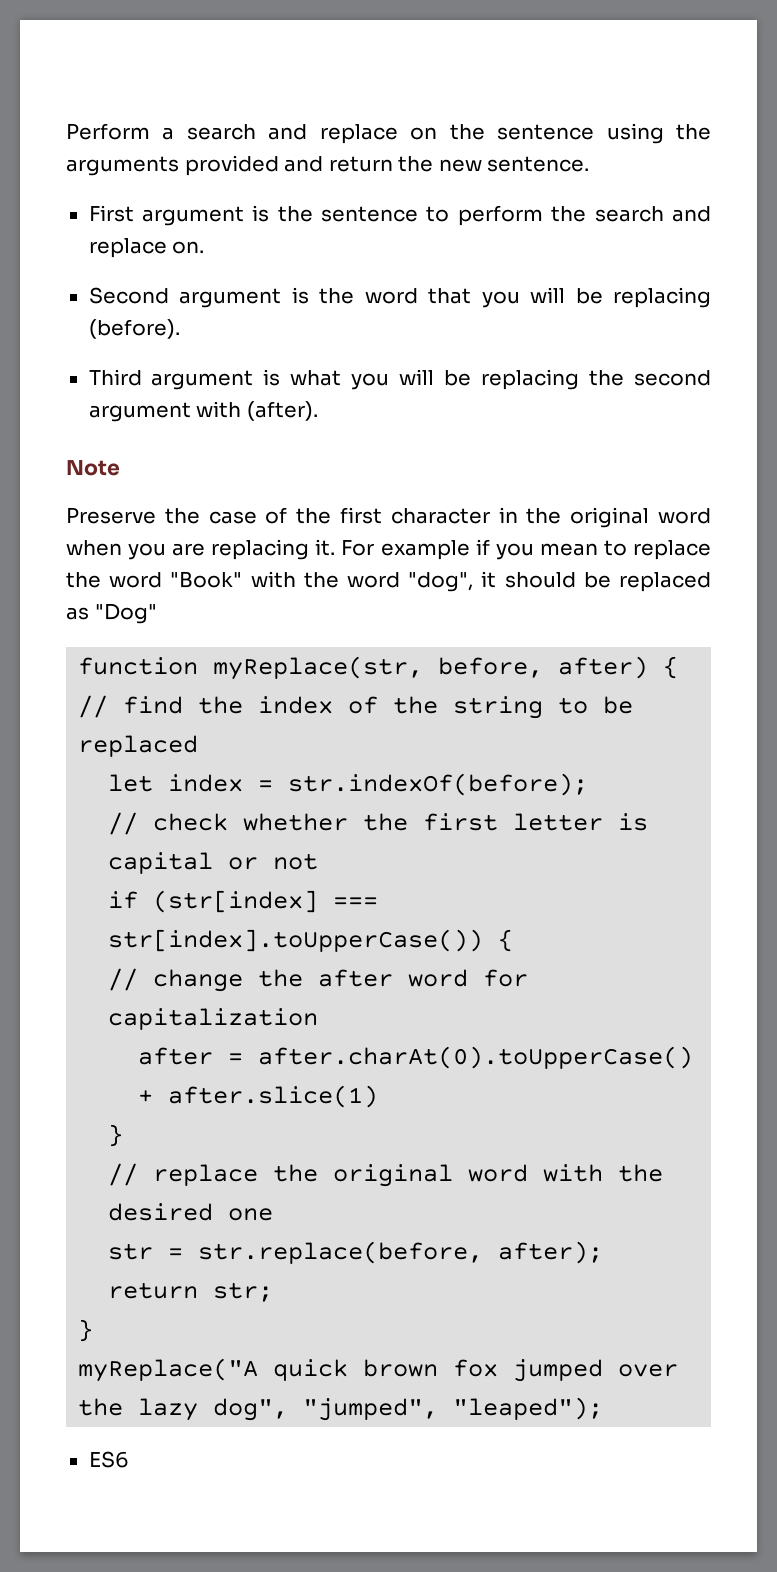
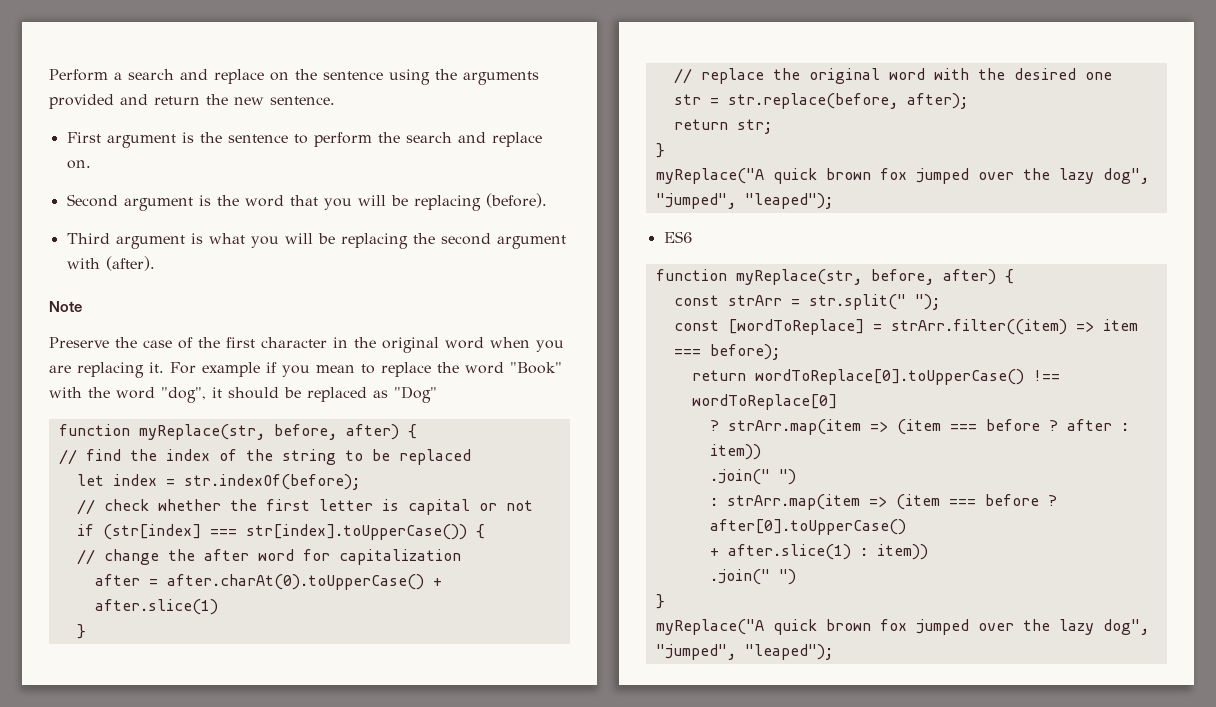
  ES6
+ function myReplace(str, before, after) {
+ const strArr = str.split(" ");
+ const [wordToReplace] = strArr.filter((item) => item === before);
+ return wordToReplace[0].toUpperCase() !== wordToReplace[0]
+ ? strArr.map(item => (item === before ? after : item))
+ .join(" ")
+ : strArr.map(item => (item === before ? after[0].toUpperCase()
+ + after.slice(1) : item))
+ .join(" ")
+ }
+ myReplace("A quick brown fox jumped over the lazy dog", "jumped", "leaped");

